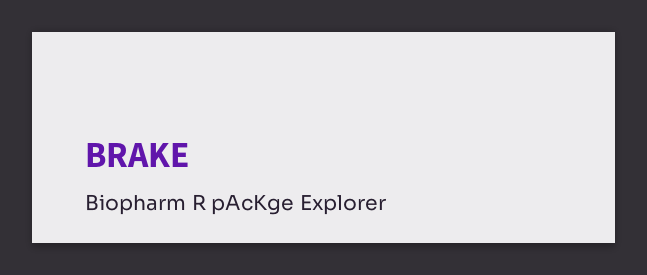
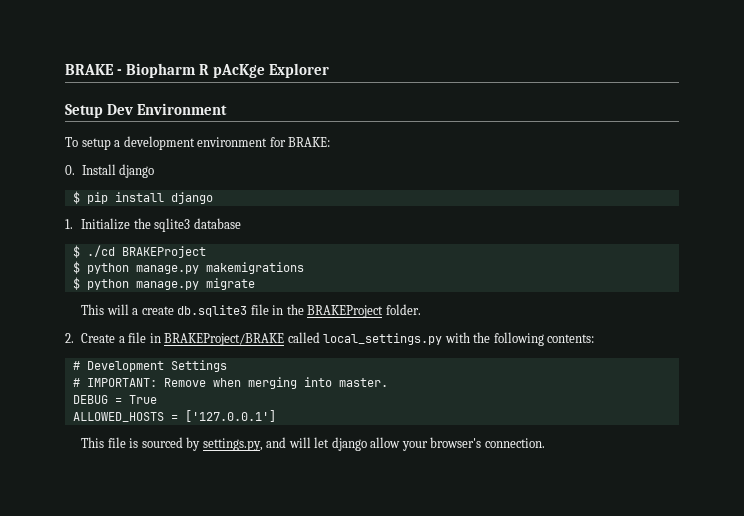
- BRAKE
- Biopharm R pAcKge Explorer
+ BRAKE - Biopharm R pAcKge Explorer
+ Setup Dev Environment
+ To setup a development environment for BRAKE:
+ 0. Install django
+ $ pip install django
+ 1. Initialize the sqlite3 database
+ $ ./cd BRAKEProject
+ $ python manage.py makemigrations
+ $ python manage.py migrate
+ This will a create db.sqlite3 file in the BRAKEProject folder.
+ 2. Create a file in BRAKEProject/BRAKE called local_settings.py with the following contents:
+ # Development Settings
+ # IMPORTANT: Remove when merging into master.
+ DEBUG = True
+ ALLOWED_HOSTS = ['127.0.0.1']
+ This file is sourced by settings.py, and will let django allow your browser's connection.

